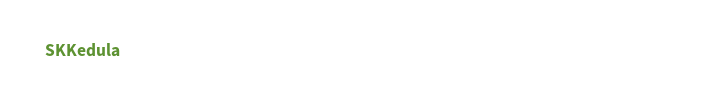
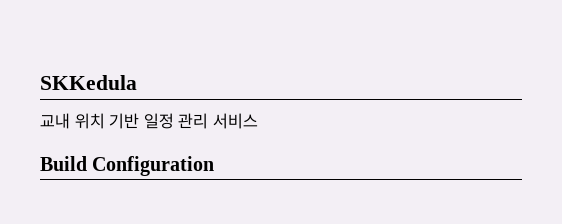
+ 교내 위치 기반 일정 관리 서비스
+ Build Configuration

